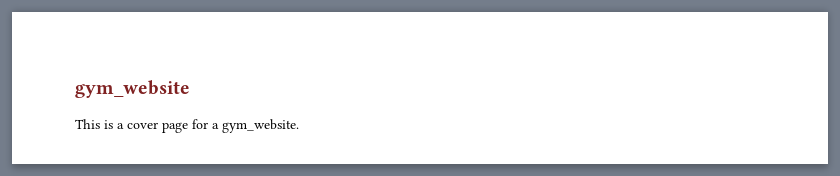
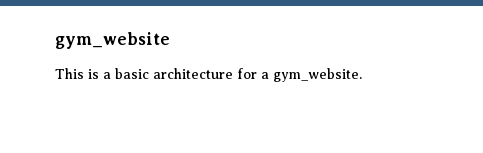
- This is a cover page for a gym_website.
+ This is a basic architecture for a gym_website.

